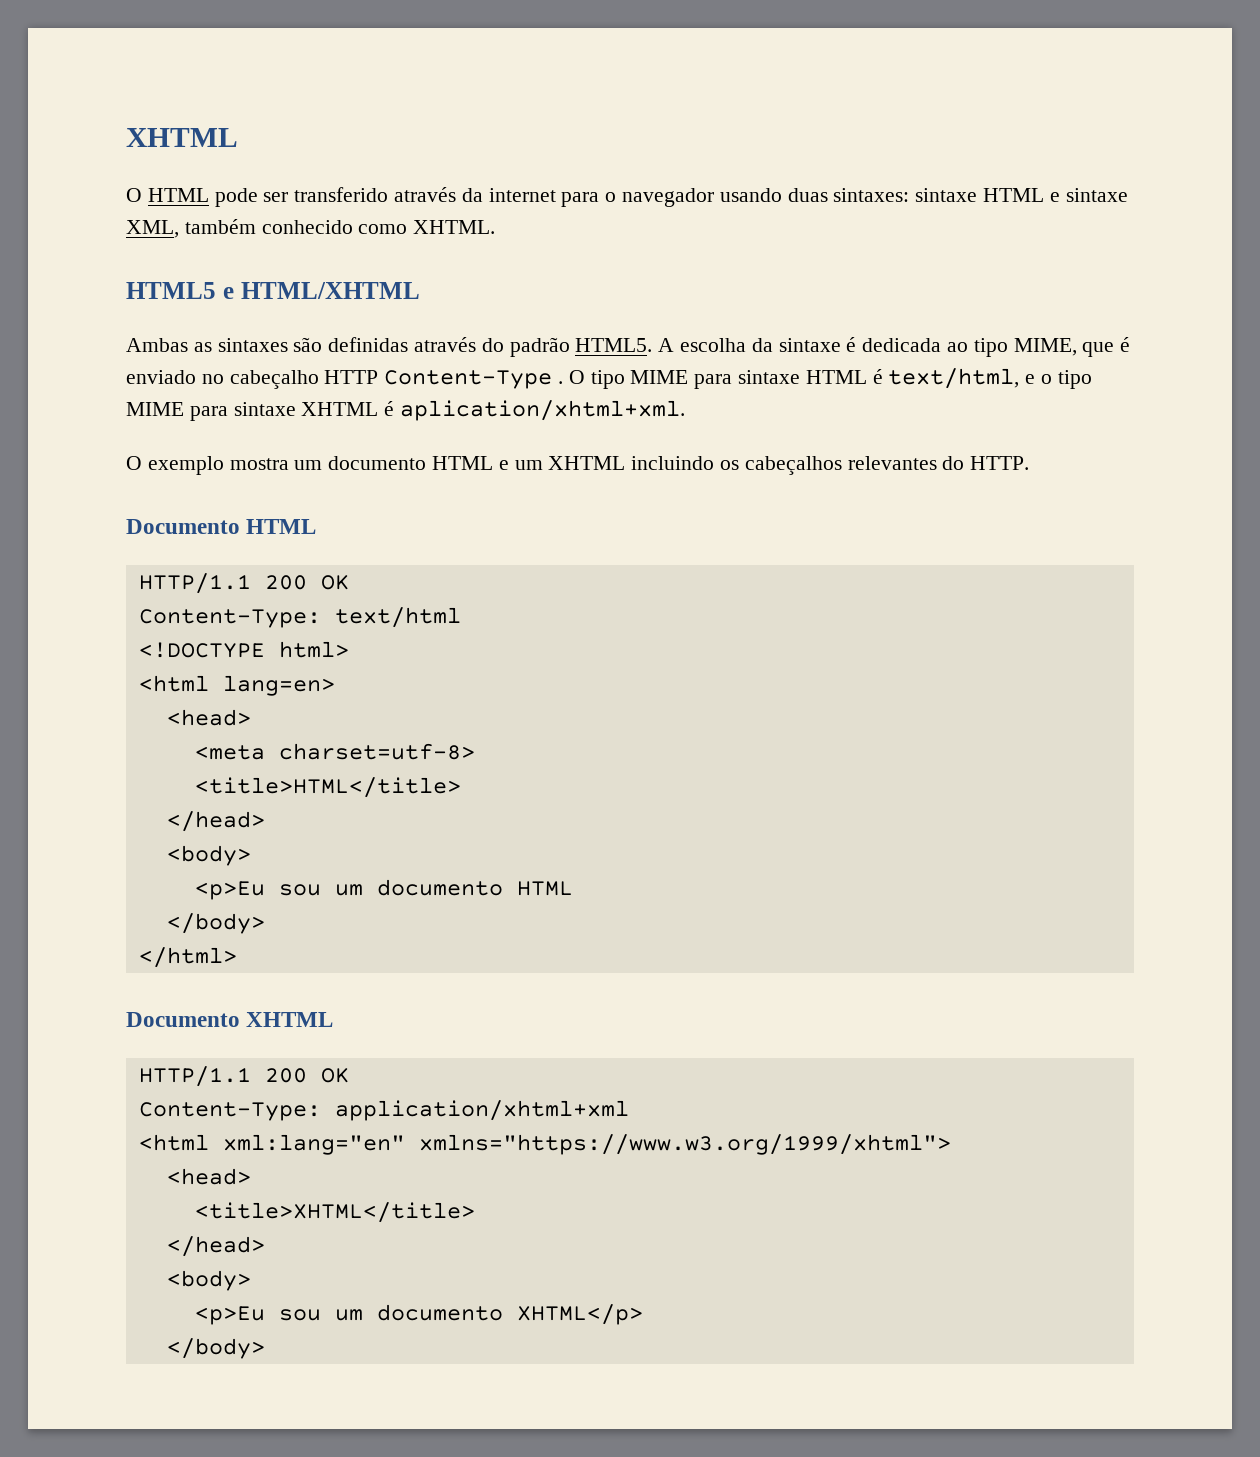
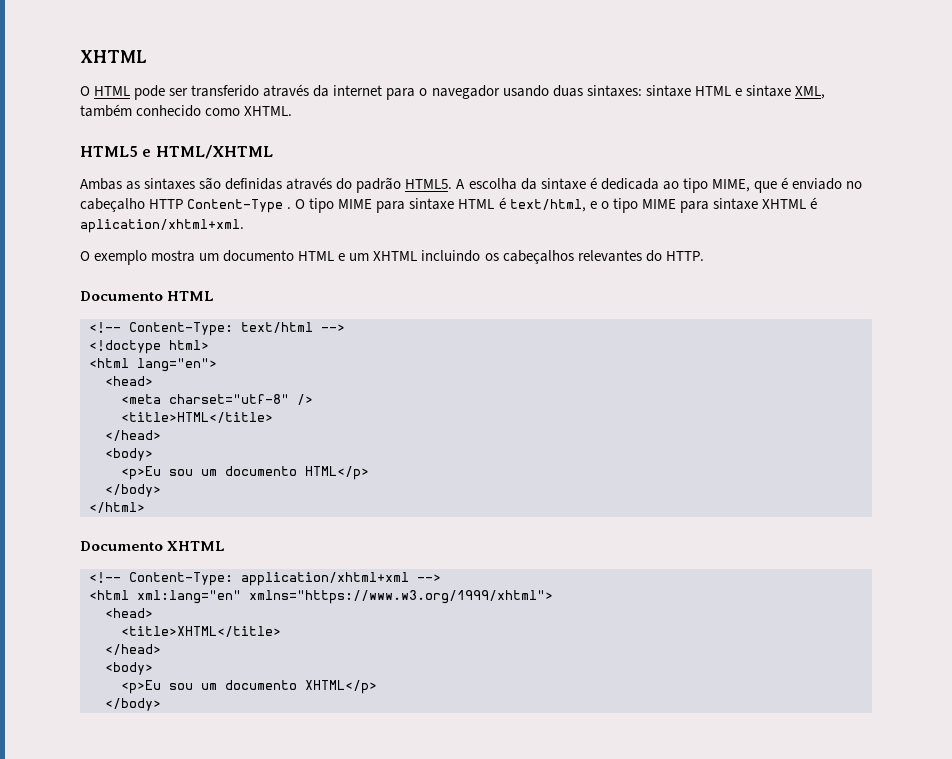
  Documento HTML
- HTTP/1.1 200 OK
- Content-Type: text/html
- <!DOCTYPE html>
+ <!-- Content-Type: text/html -->
+ <!doctype html>
- <html lang=en>
+ <html lang="en">
- <meta charset=utf-8>
+ <meta charset="utf-8" />
- <p>Eu sou um documento HTML
+ <p>Eu sou um documento HTML</p>
  Documento XHTML
- HTTP/1.1 200 OK
- Content-Type: application/xhtml+xml
+ <!-- Content-Type: application/xhtml+xml -->

